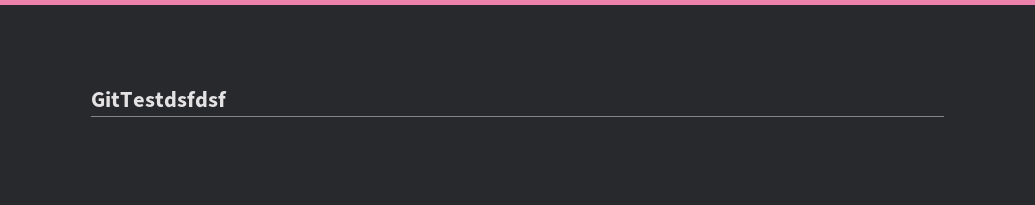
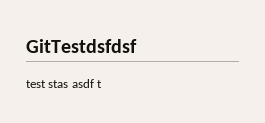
+ test stas asdf t

